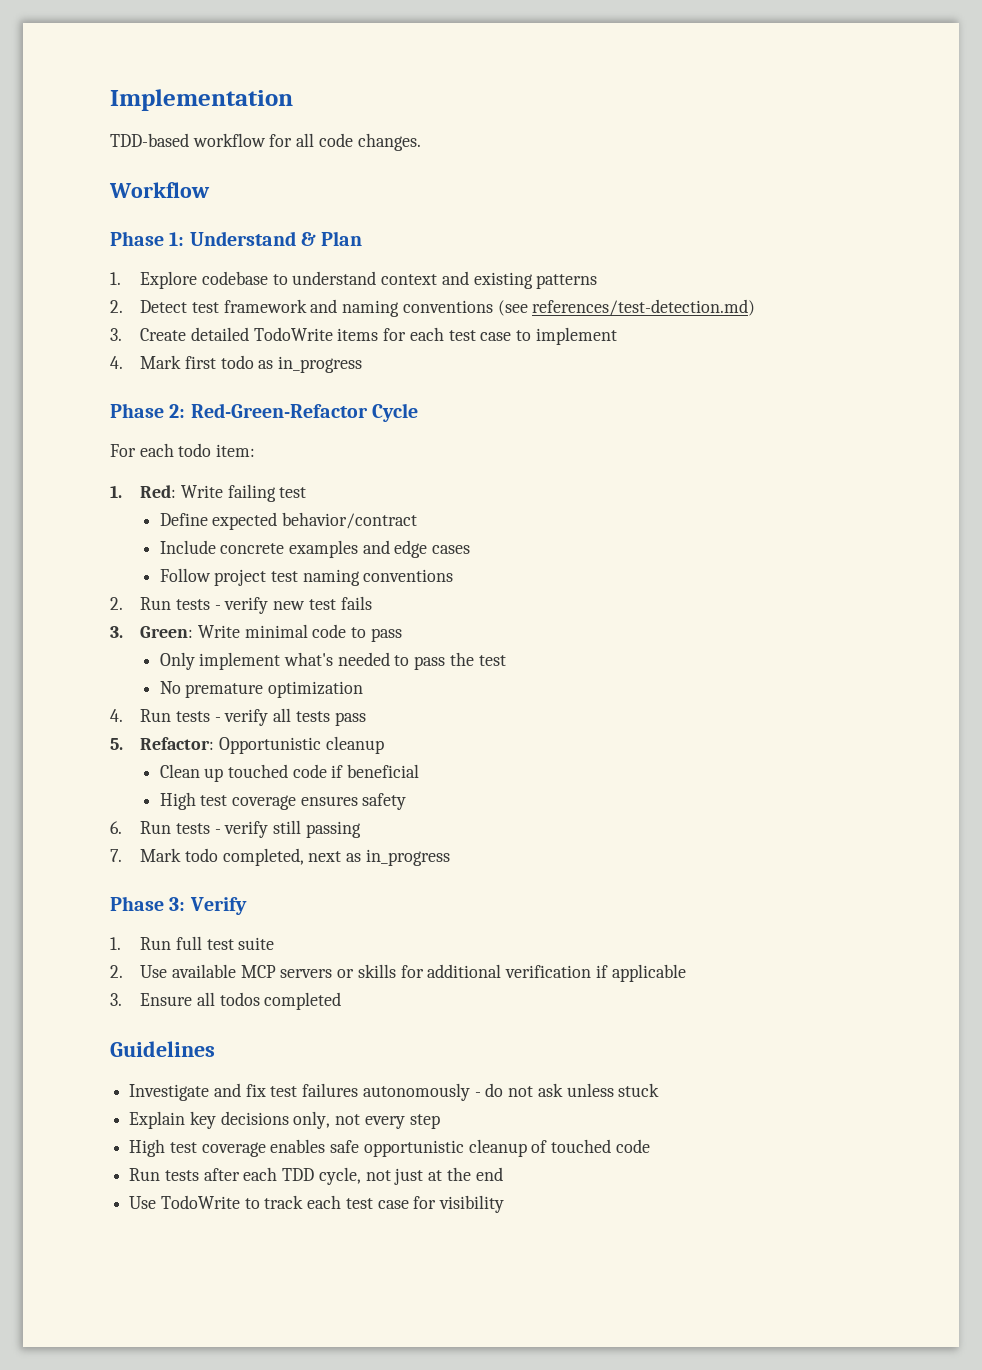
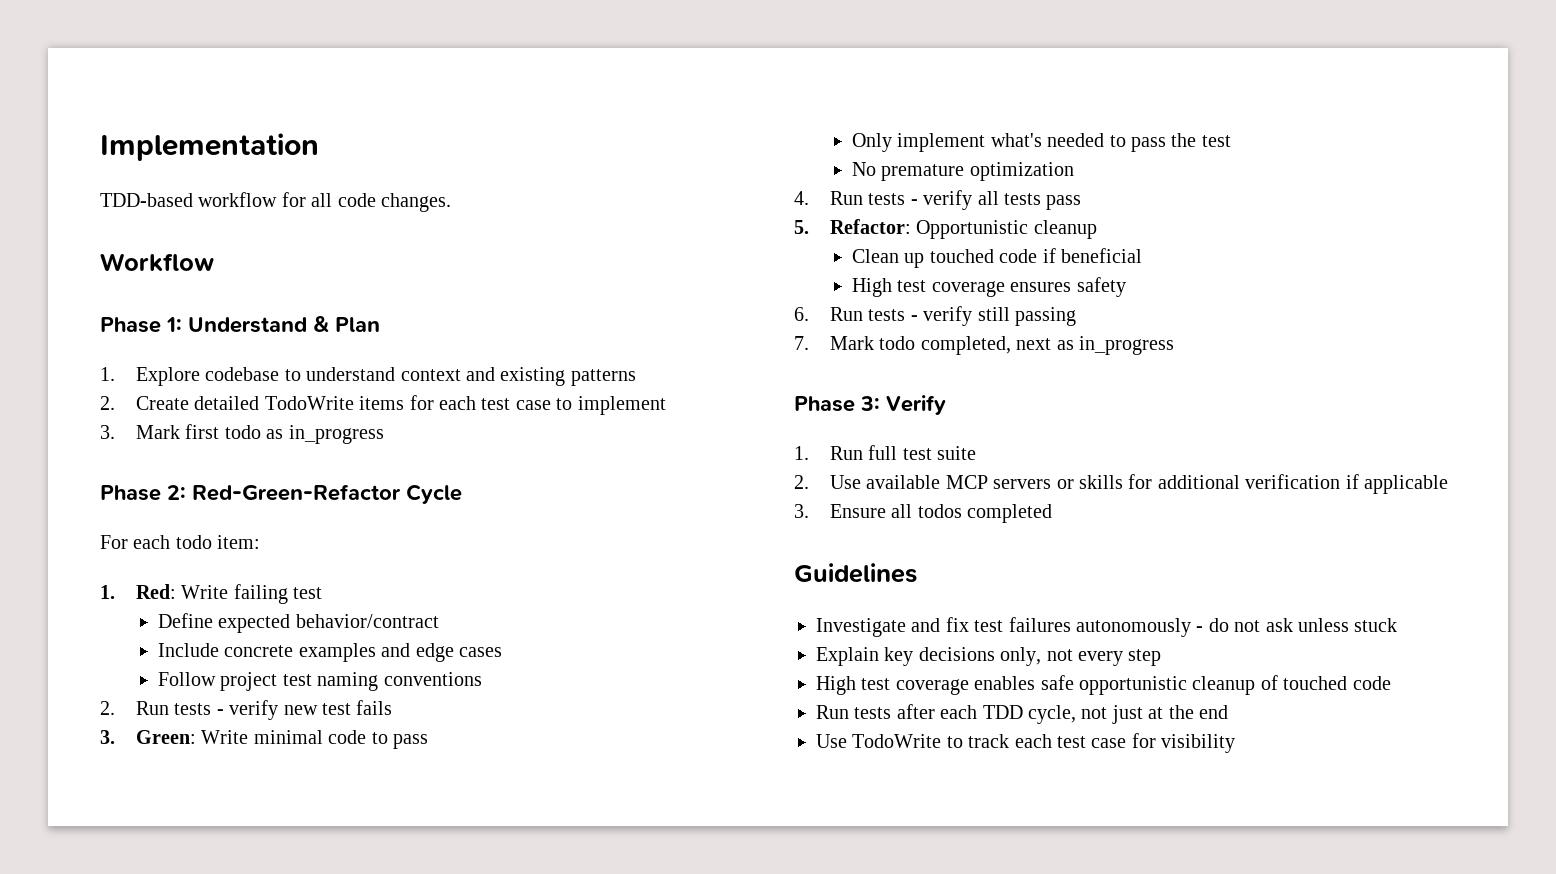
- 2. Detect test framework and naming conventions (see references/test-detection.md)
- 3. Create detailed TodoWrite items for each test case to implement
+ 2. Create detailed TodoWrite items for each test case to implement
- 4. Mark first todo as in_progress
+ 3. Mark first todo as in_progress

